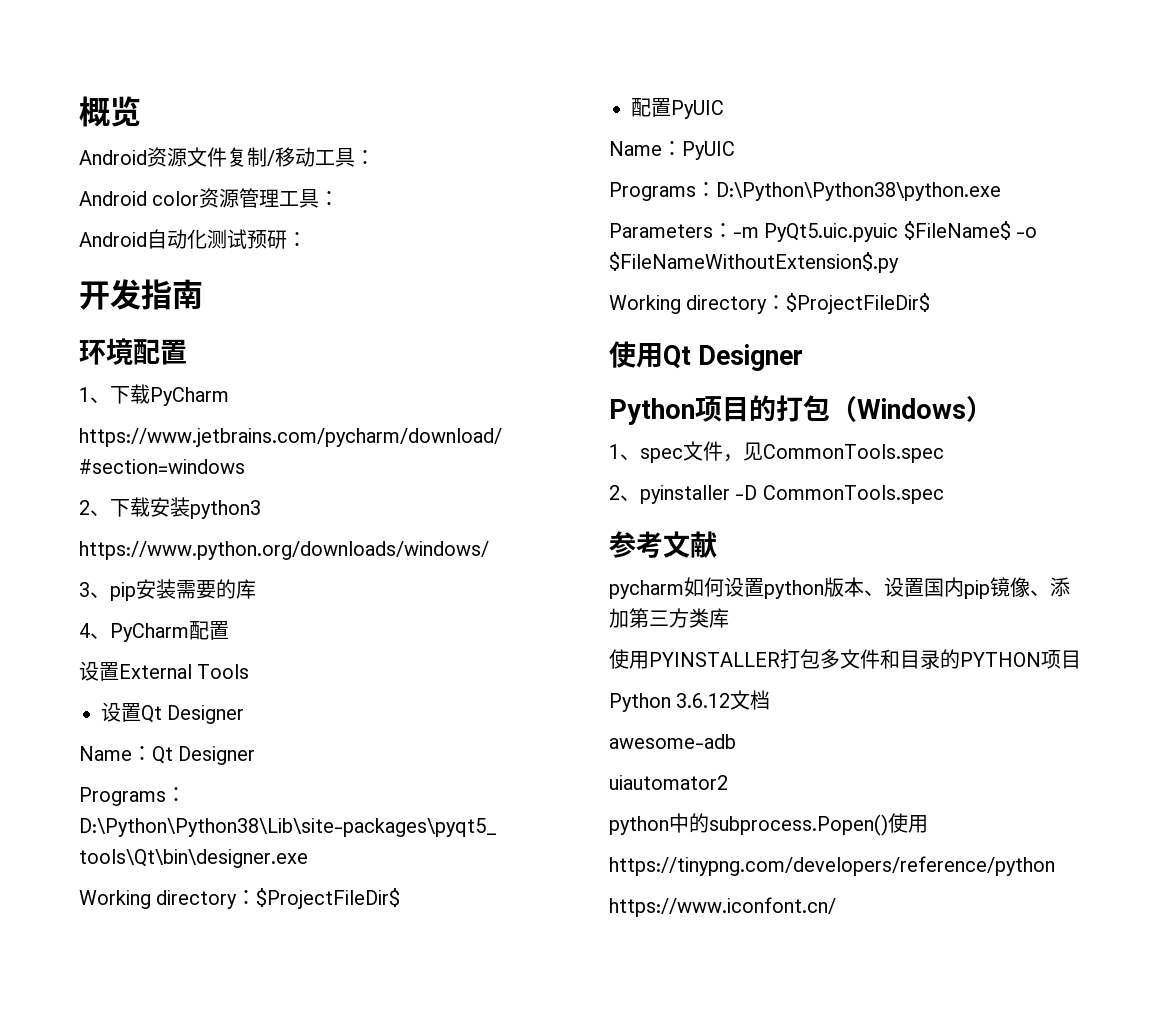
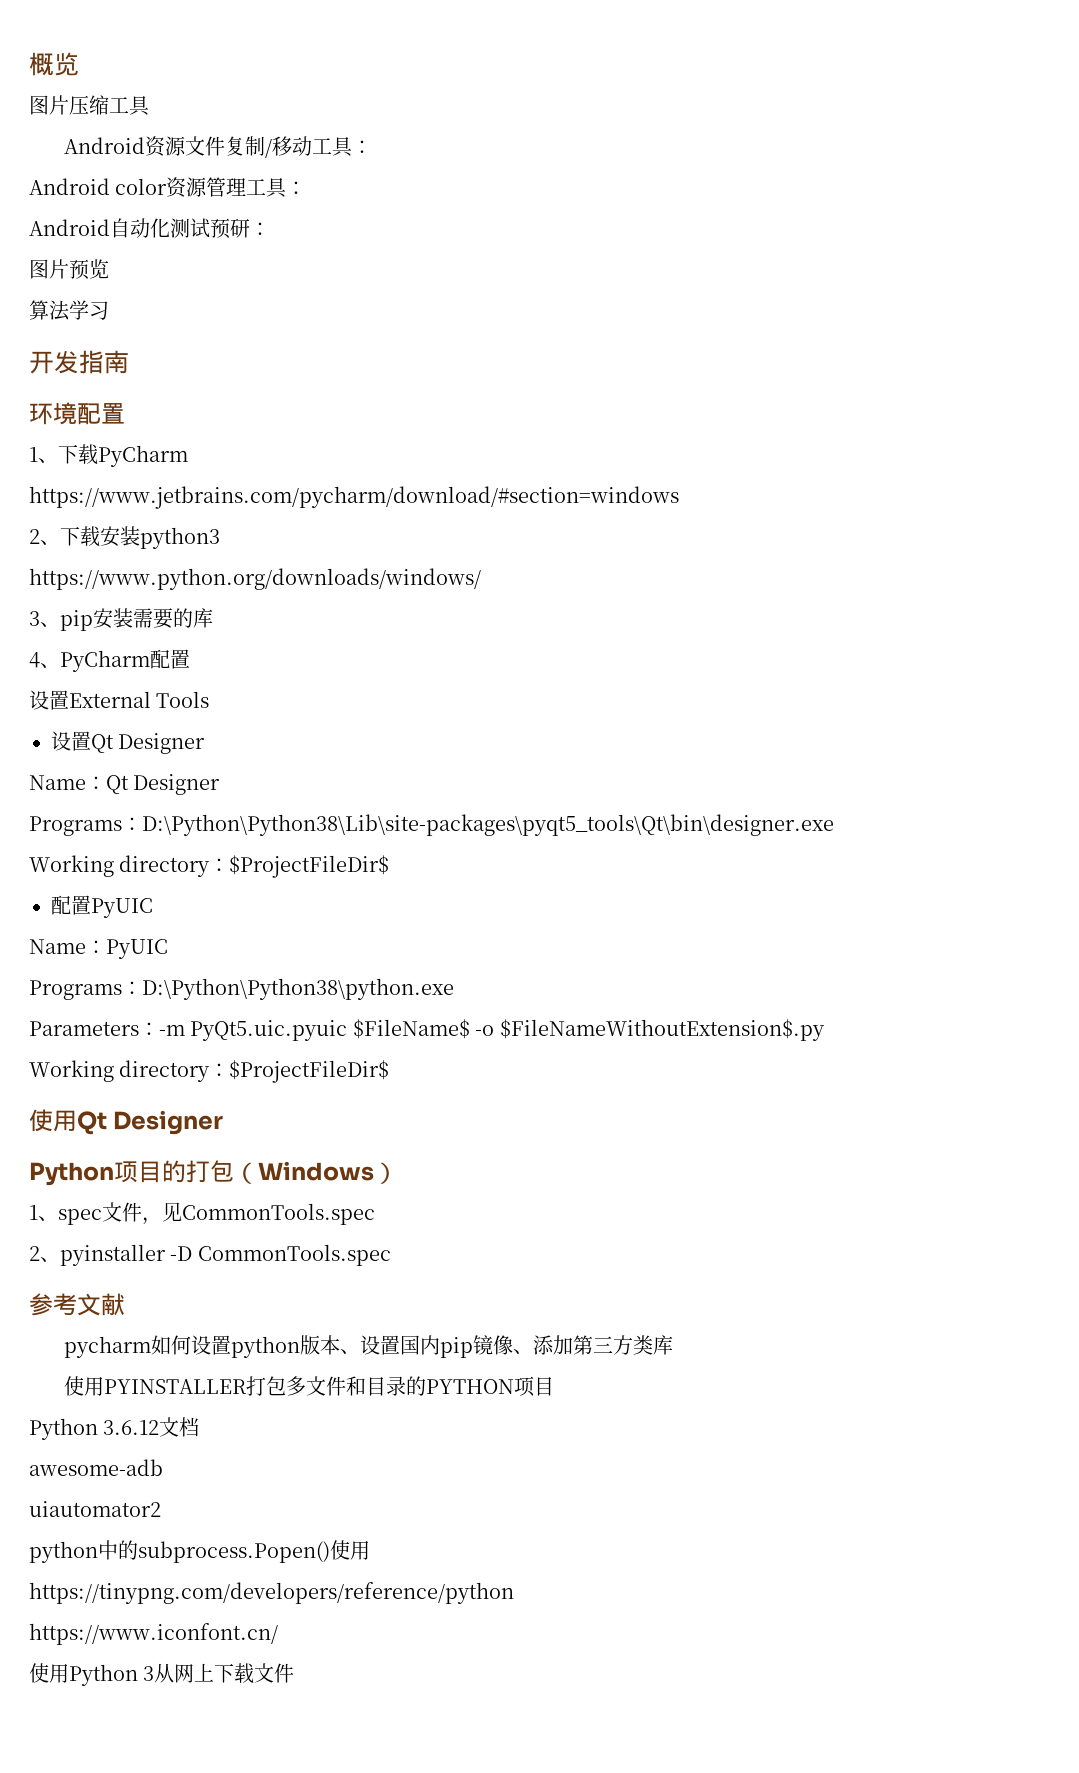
+ 图片压缩工具
+ 图片预览
+ 算法学习
+ 使用Python 3从网上下载文件

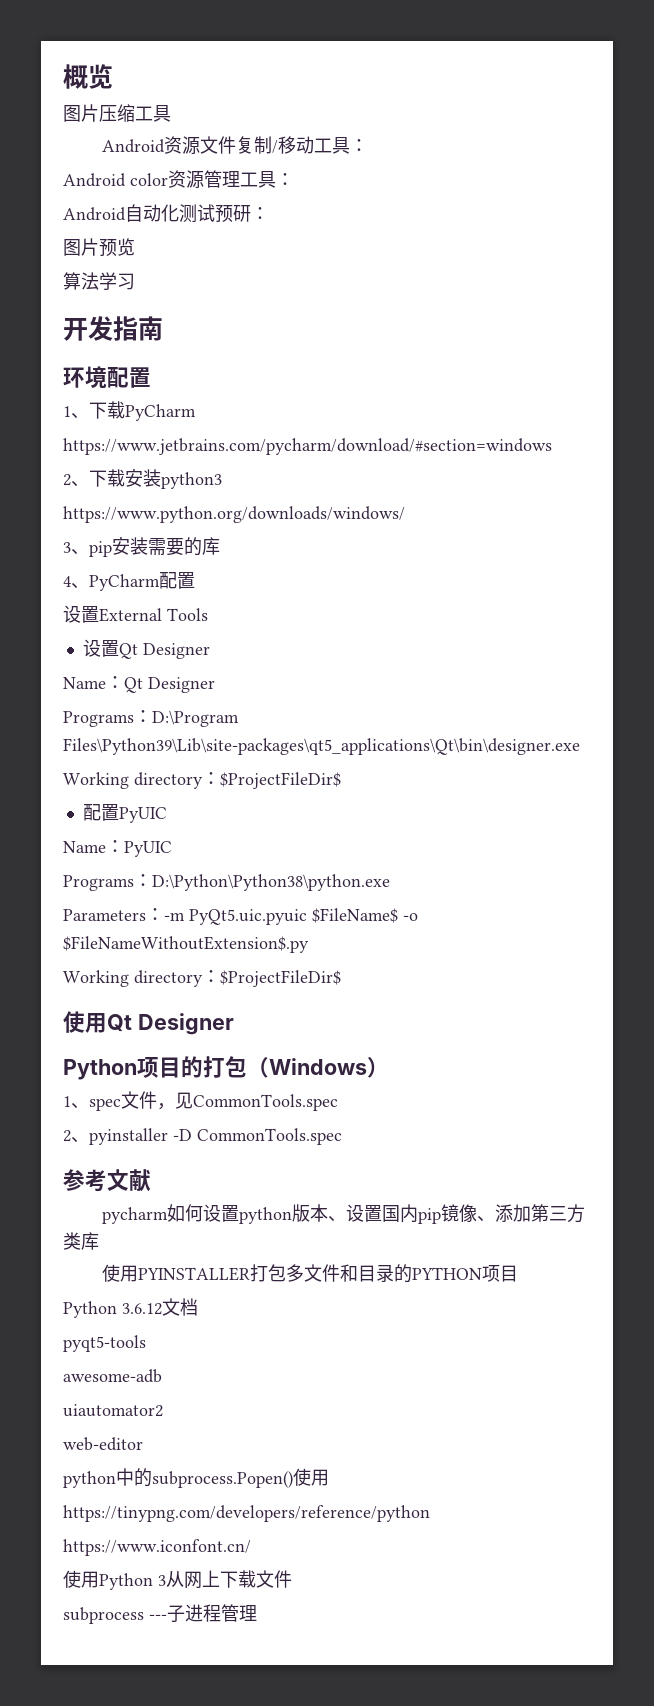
- Programs：D:\Python\Python38\Lib\site-packages\pyqt5_tools\Qt\bin\designer.exe
+ Programs：D:\Program Files\Python39\Lib\site-packages\qt5_applications\Qt\bin\designer.exe
+ pyqt5-tools
+ web-editor
+ subprocess ---子进程管理

